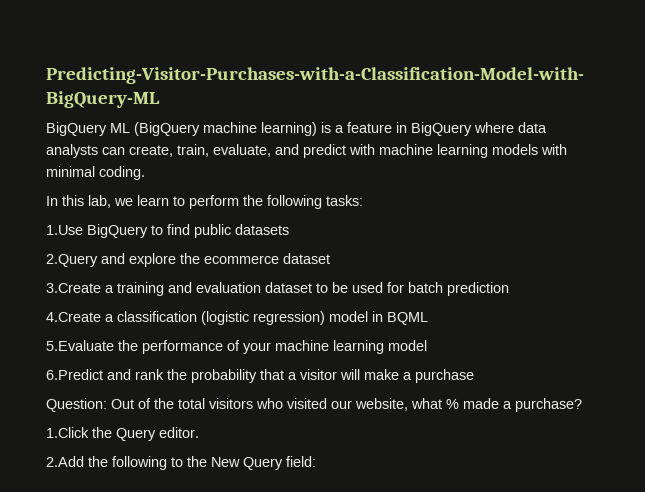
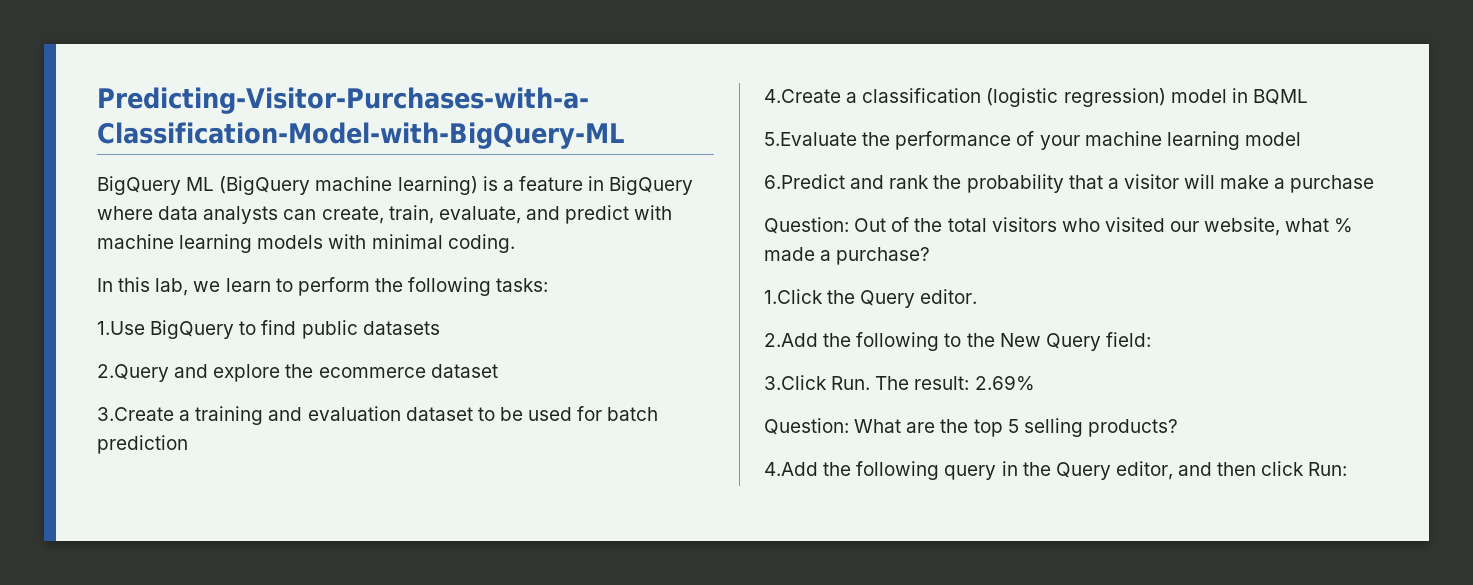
+ 3.Click Run. The result: 2.69%
+ Question: What are the top 5 selling products?
+ 4.Add the following query in the Query editor, and then click Run:

